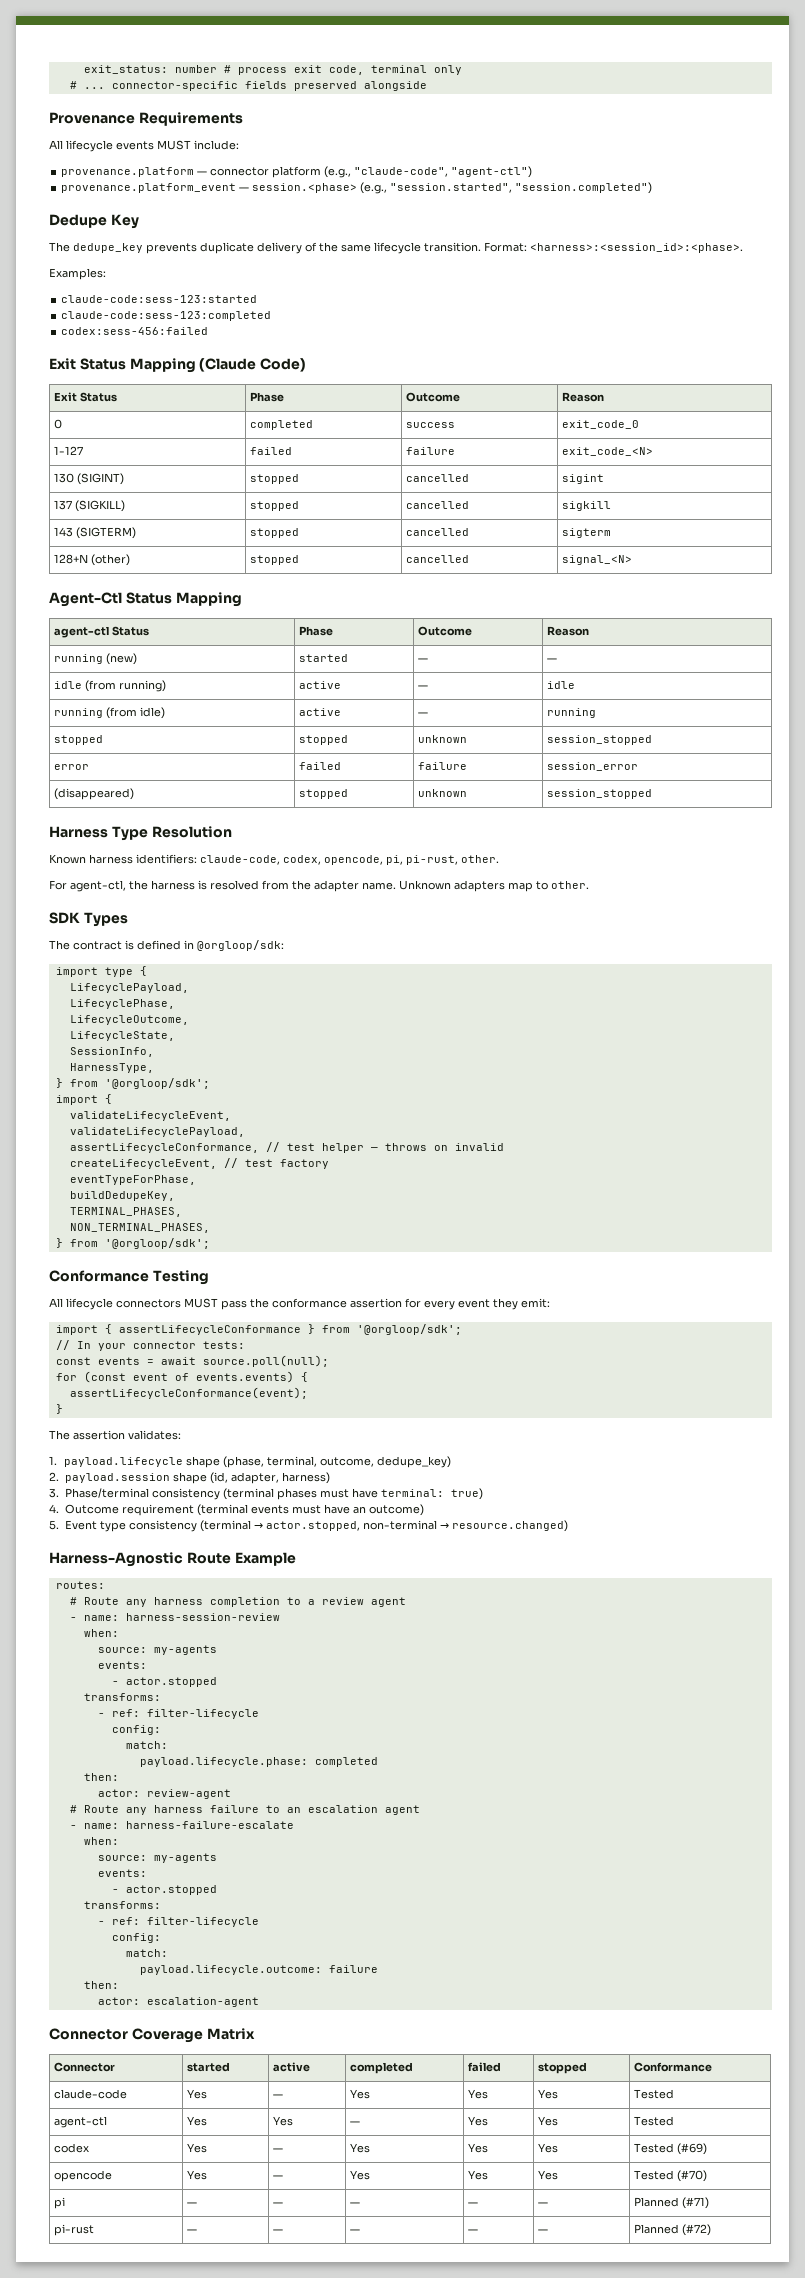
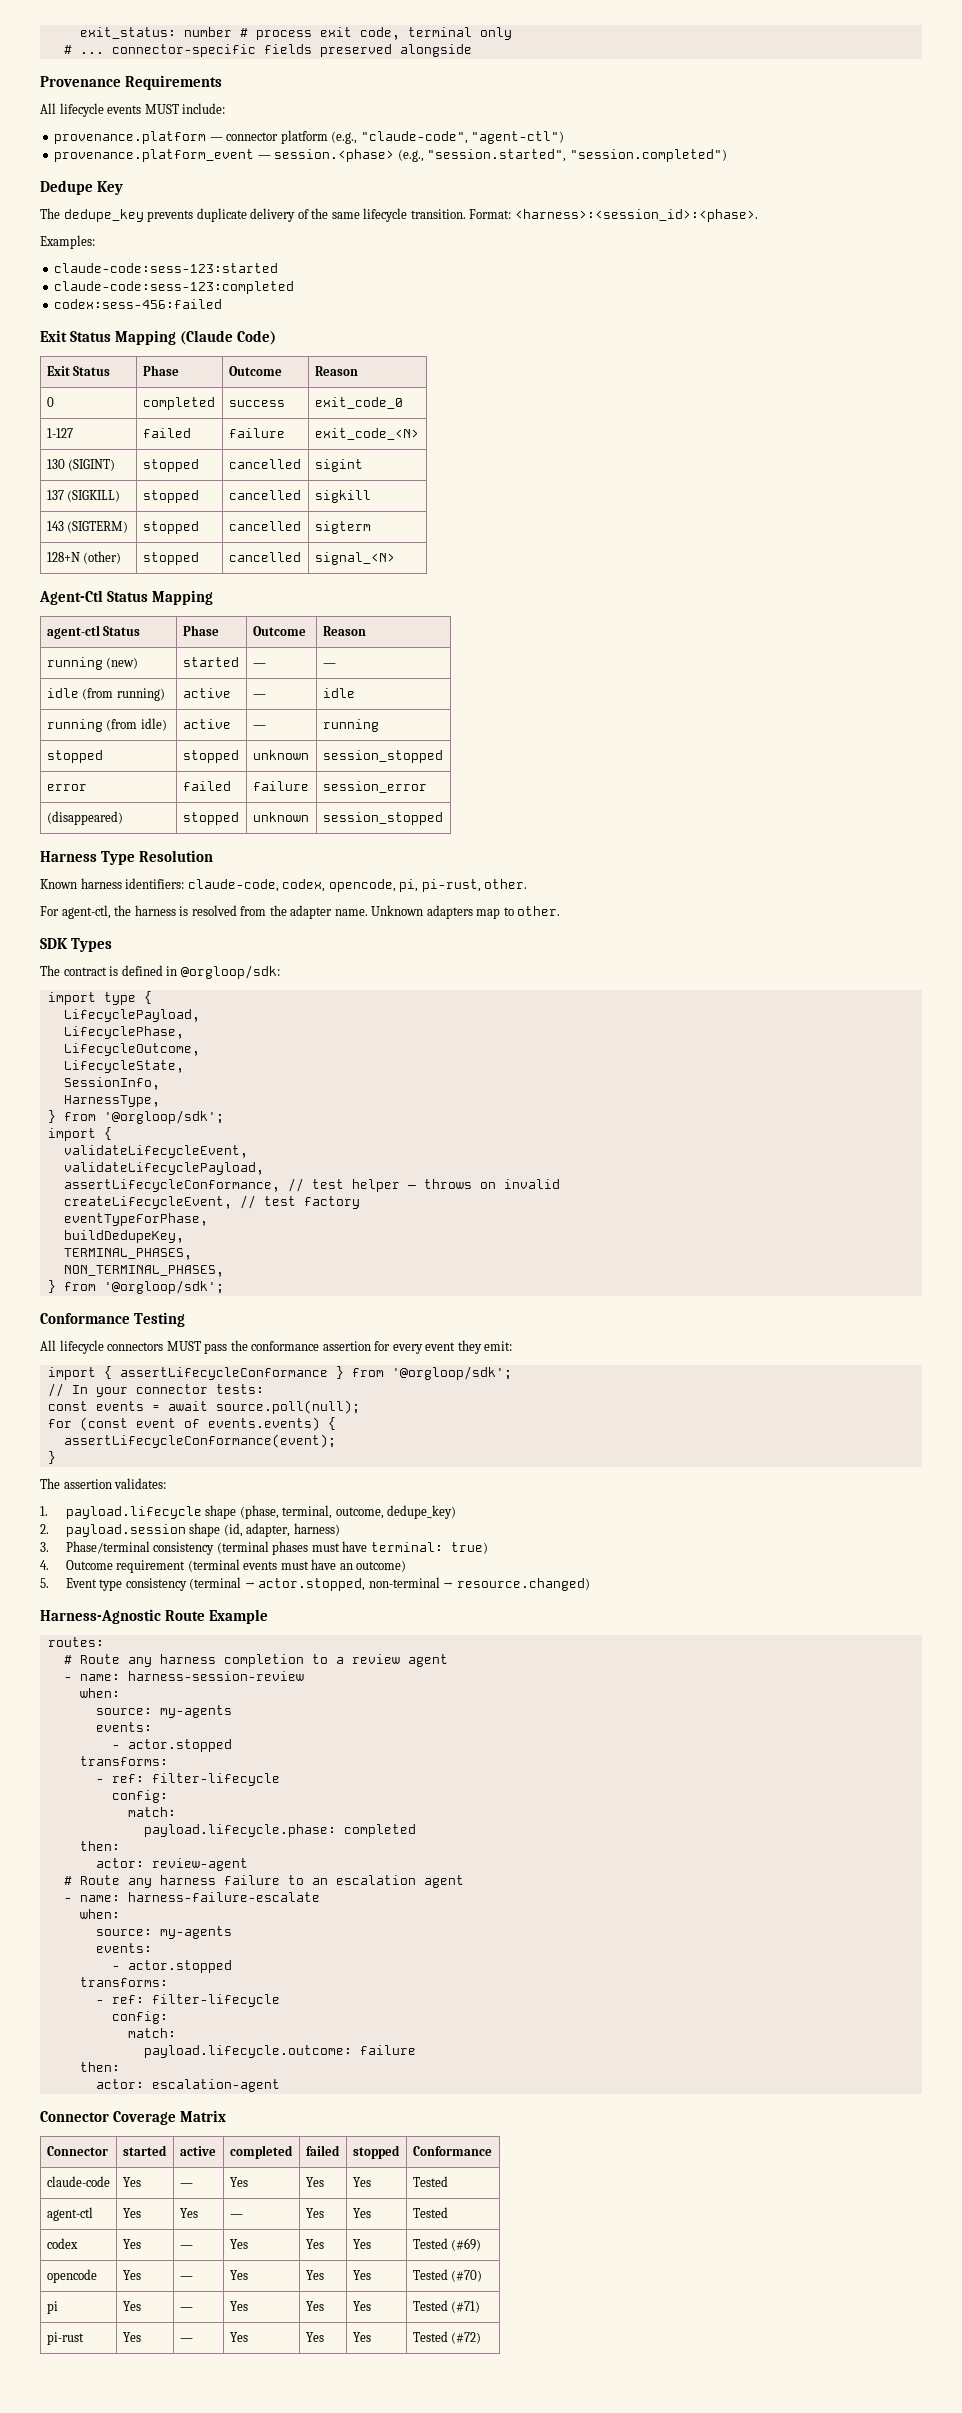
- pi | — | — | — | — | — | Planned (#71)
+ pi | Yes | — | Yes | Yes | Yes | Tested (#71)
- pi-rust | — | — | — | — | — | Planned (#72)
+ pi-rust | Yes | — | Yes | Yes | Yes | Tested (#72)

